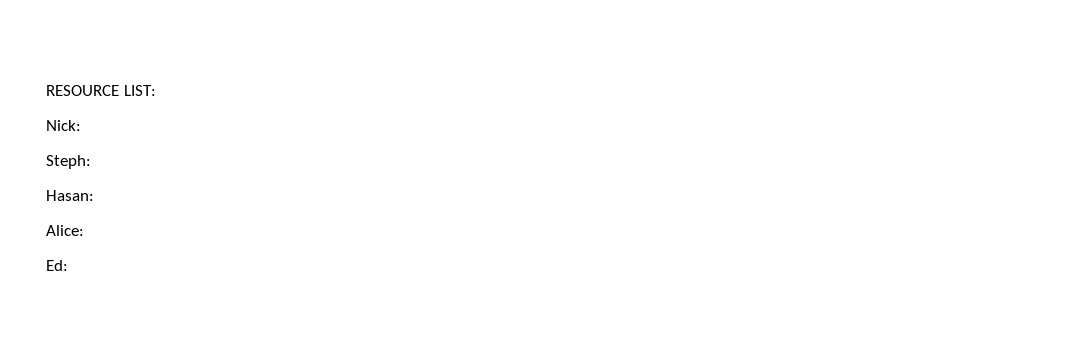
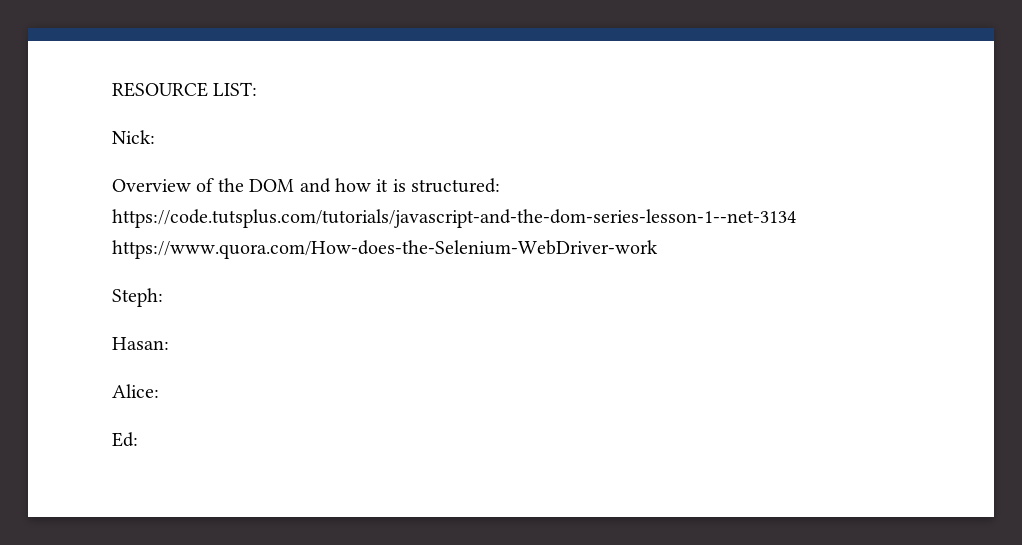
+ Overview of the DOM and how it is structured: https://code.tutsplus.com/tutorials/javascript-and-the-dom-series-lesson-1--net-3134 https://www.quora.com/How-does-the-Selenium-WebDriver-work

